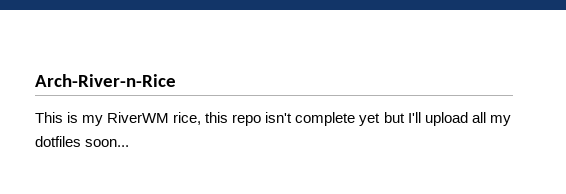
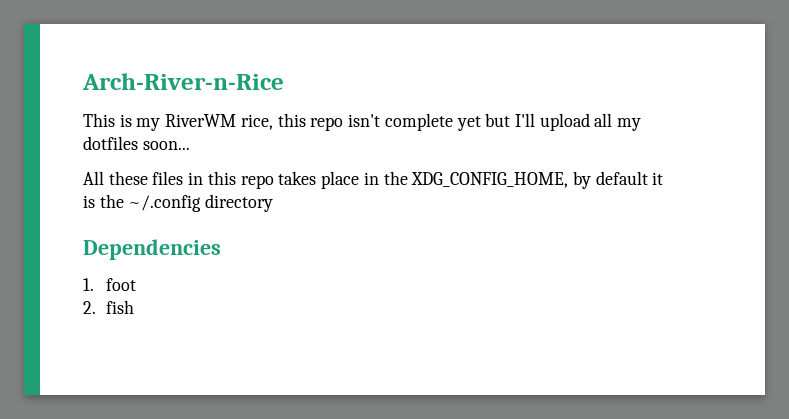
+ All these files in this repo takes place in the XDG_CONFIG_HOME, by default it is the ~/.config directory
+ Dependencies
+ 1. foot
+ 2. fish

